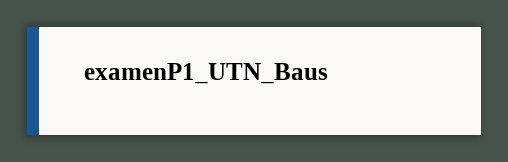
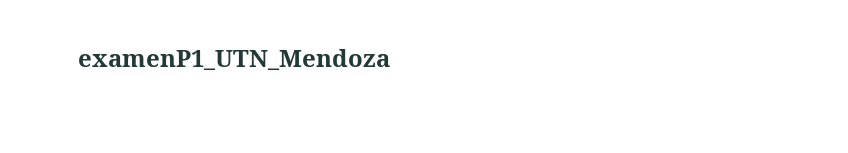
- examenP1_UTN_Baus
+ examenP1_UTN_Mendoza

